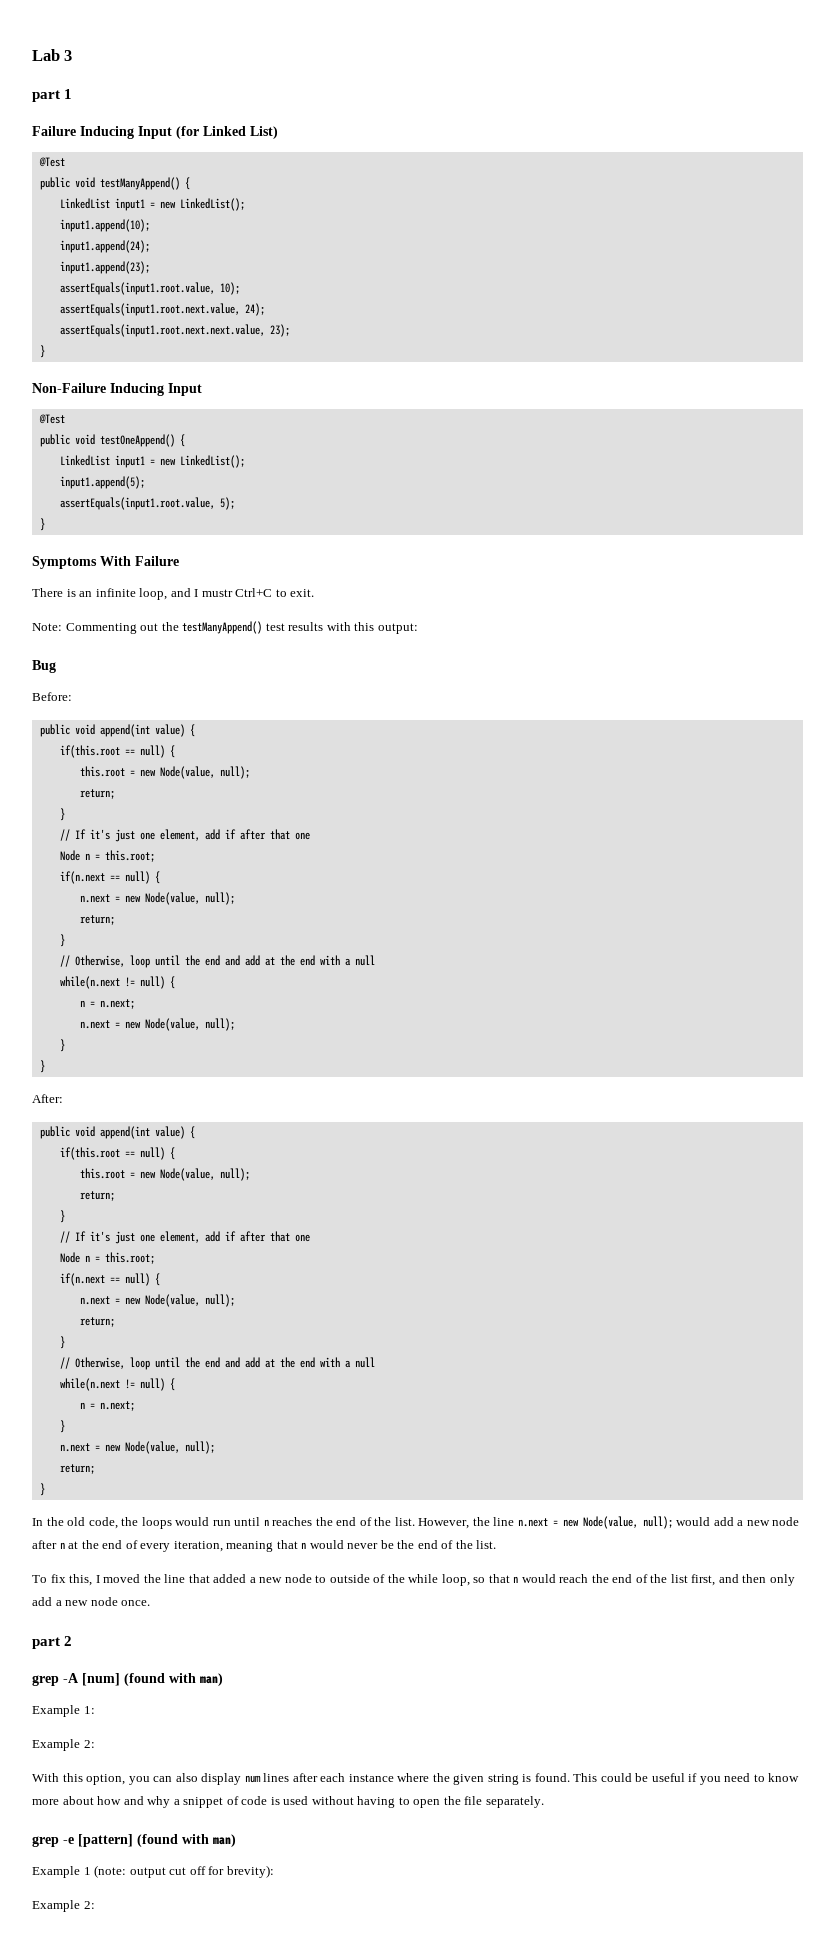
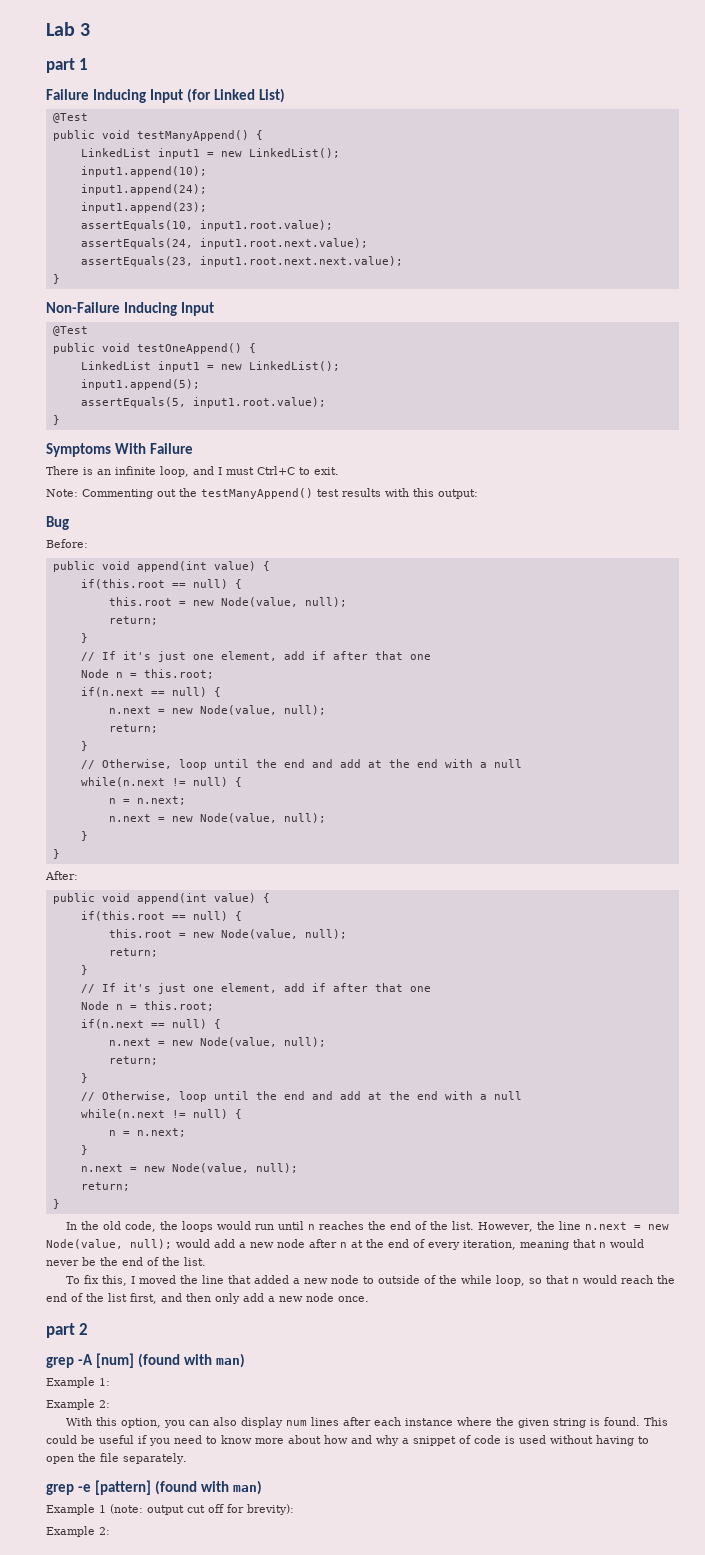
- assertEquals(input1.root.value, 10);
- assertEquals(input1.root.next.value, 24);
- assertEquals(input1.root.next.next.value, 23);
+ assertEquals(10, input1.root.value);
+ assertEquals(24, input1.root.next.value);
+ assertEquals(23, input1.root.next.next.value);
- assertEquals(input1.root.value, 5);
+ assertEquals(5, input1.root.value);
- There is an infinite loop, and I mustr Ctrl+C to exit.
+ There is an infinite loop, and I must Ctrl+C to exit.

